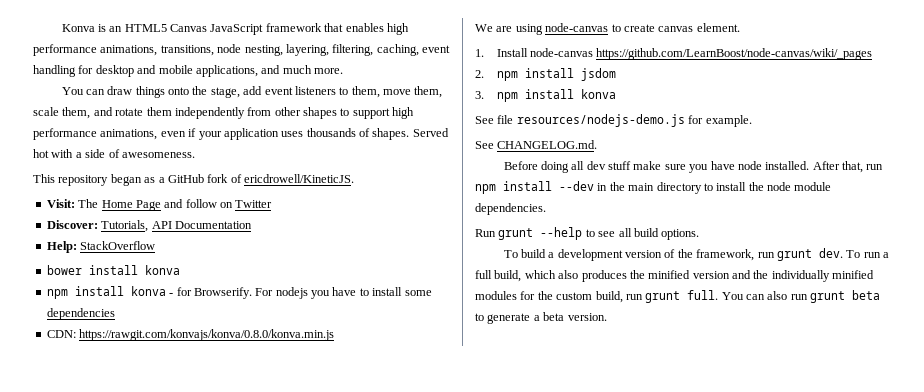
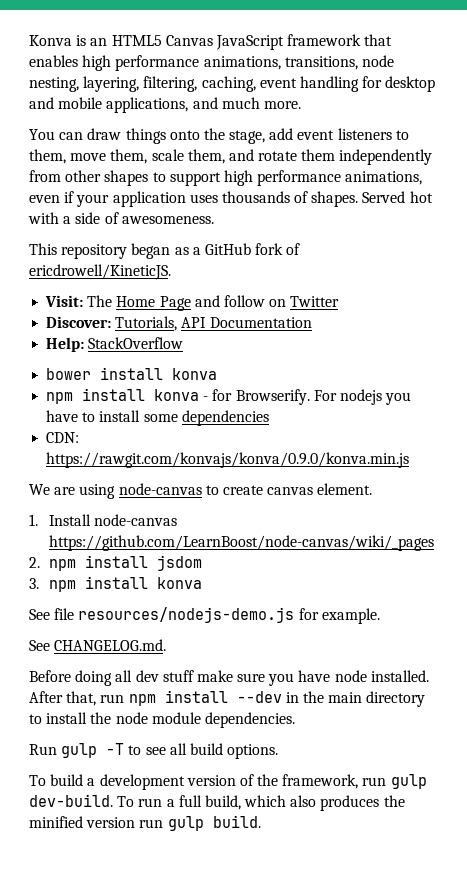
- CDN: https://rawgit.com/konvajs/konva/0.8.0/konva.min.js
+ CDN: https://rawgit.com/konvajs/konva/0.9.0/konva.min.js
- Run grunt --help to see all build options.
+ Run gulp -T to see all build options.
- To build a development version of the framework, run grunt dev.
+ To build a development version of the framework, run gulp dev-build.
- To run a full build, which also produces the minified version and the individually minified modules for the custom build, run grunt full. You can also run grunt beta to generate a beta version.
+ To run a full build, which also produces the minified version run gulp build.

